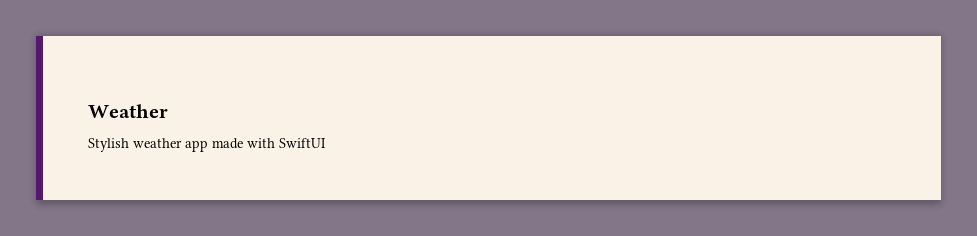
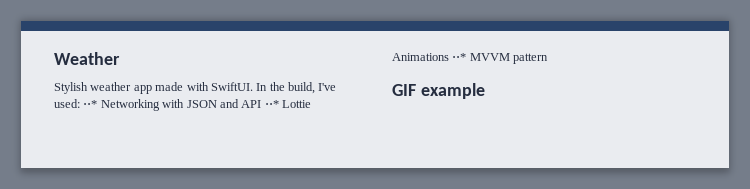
- Stylish weather app made with SwiftUI
+ Stylish weather app made with SwiftUI. In the build, I've used: ⋅⋅* Networking with JSON and API ⋅⋅* Lottie Animations ⋅⋅* MVVM pattern
+ GIF example

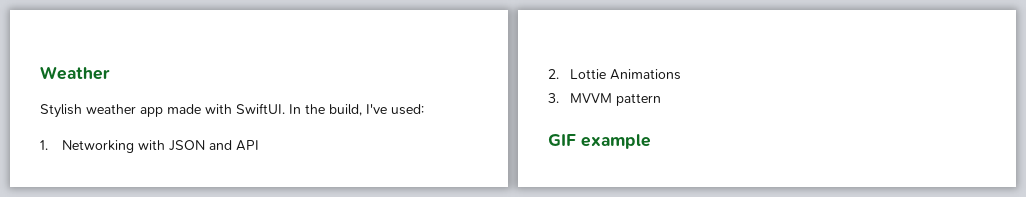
- In the build, I've used: ⋅⋅* Networking with JSON and API ⋅⋅* Lottie Animations ⋅⋅* MVVM pattern
+ In the build, I've used:
+ 1. Networking with JSON and API
+ 2. Lottie Animations
+ 3. MVVM pattern

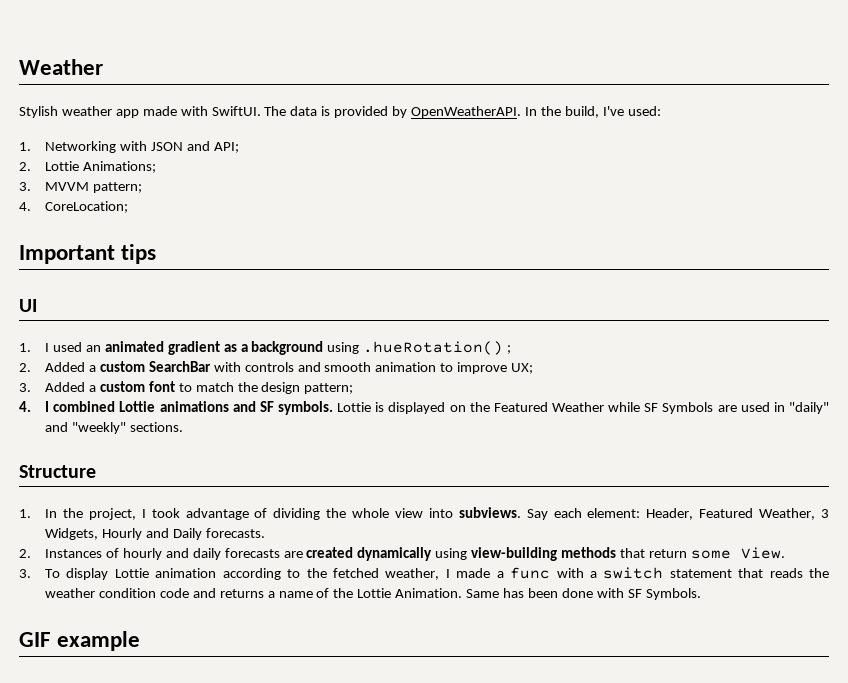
+ The data is provided by OpenWeatherAPI.
- 1. Networking with JSON and API
+ 1. Networking with JSON and API;
- 2. Lottie Animations
+ 2. Lottie Animations;
- 3. MVVM pattern
+ 3. MVVM pattern;
+ 4. CoreLocation;
+ Important tips
+ UI
+ 1. I used an animated gradient as a background using .hueRotation() ;
+ 2. Added a custom SearchBar with controls and smooth animation to improve UX;
+ 3. Added a custom font to match the design pattern;
+ 4. I combined Lottie animations and SF symbols. Lottie is displayed on the Featured Weather while SF Symbols are used in "daily" and "weekly" sections.
+ Structure
+ 1. In the project, I took advantage of dividing the whole view into subviews. Say each element: Header, Featured Weather, 3 Widgets, Hourly and Daily forecasts.
+ 2. Instances of hourly and daily forecasts are created dynamically using view-building methods that return some View.
+ 3. To display Lottie animation according to the fetched weather, I made a func with a switch statement that reads the weather condition code and returns a name of the Lottie Animation. Same has been done with SF Symbols.

